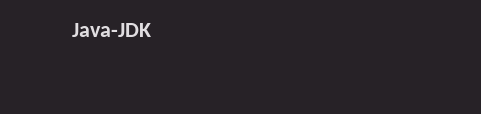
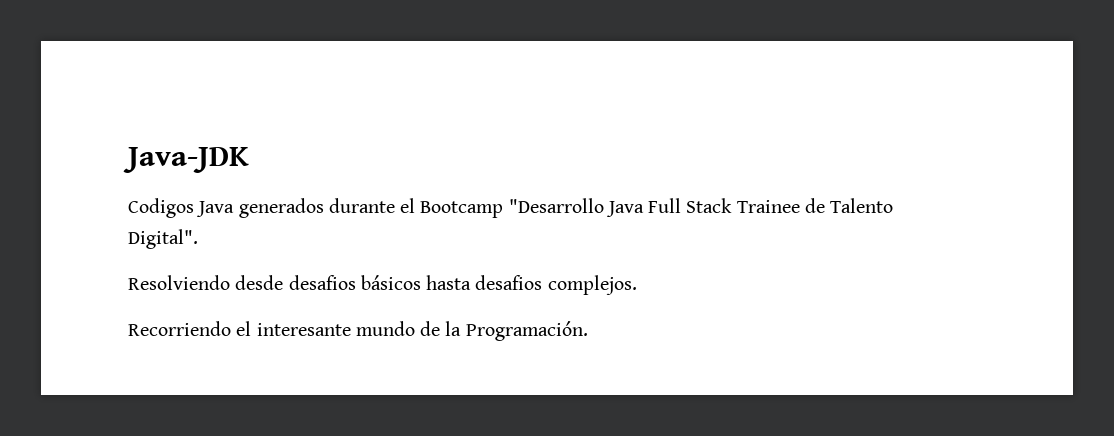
+ Codigos Java generados durante el Bootcamp "Desarrollo Java Full Stack Trainee de Talento Digital".
+ Resolviendo desde desafios básicos hasta desafios complejos.
+ Recorriendo el interesante mundo de la Programación.

